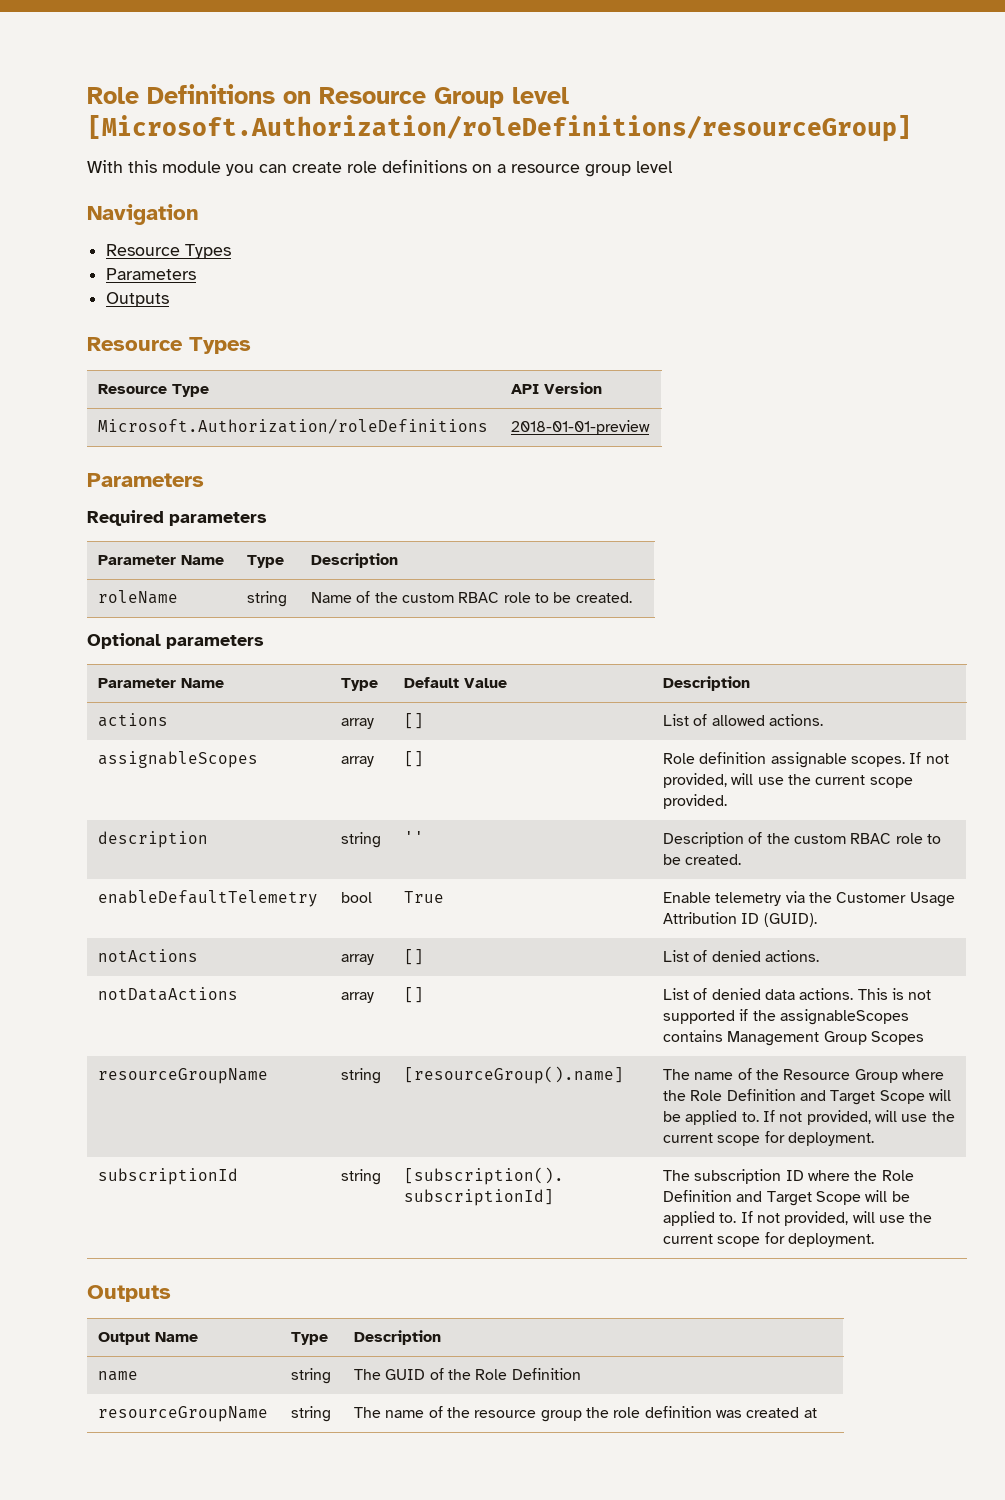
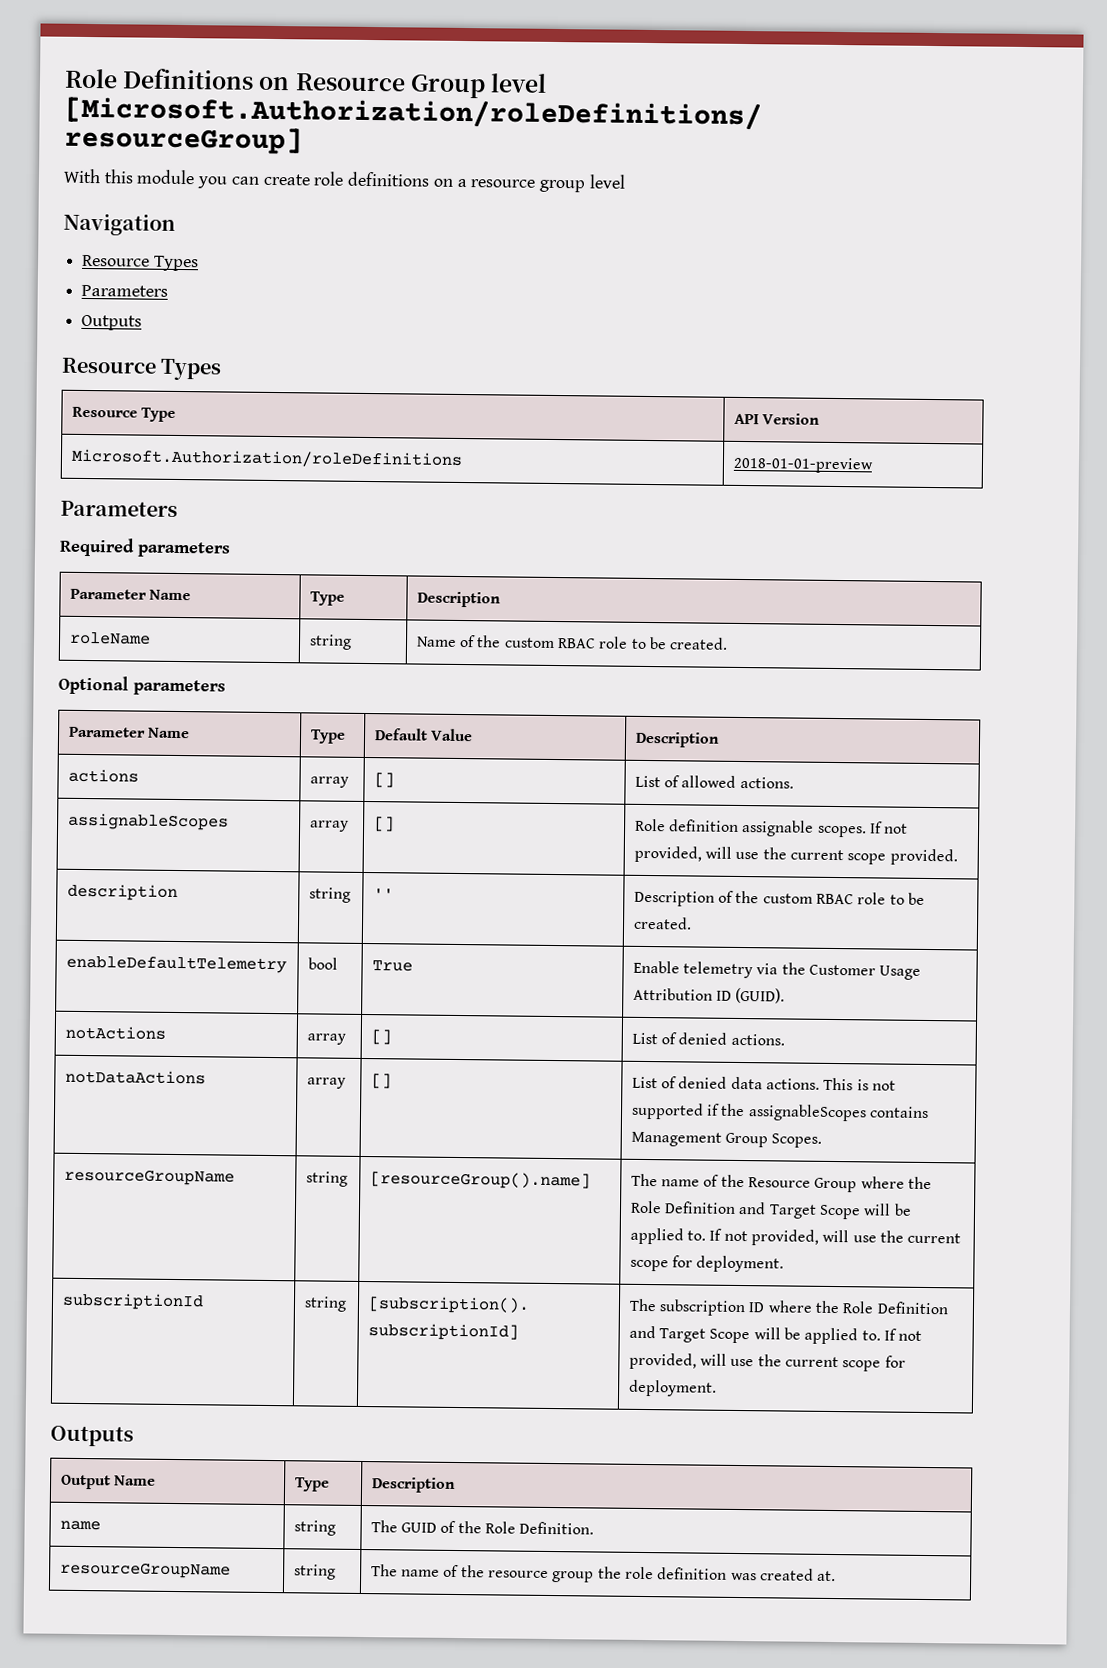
- notDataActions | array | [] | List of denied data actions. This is not supported if the assignableScopes contains Management Group Scopes
+ notDataActions | array | [] | List of denied data actions. This is not supported if the assignableScopes contains Management Group Scopes.
- name | string | The GUID of the Role Definition
+ name | string | The GUID of the Role Definition.
- resourceGroupName | string | The name of the resource group the role definition was created at
+ resourceGroupName | string | The name of the resource group the role definition was created at.

